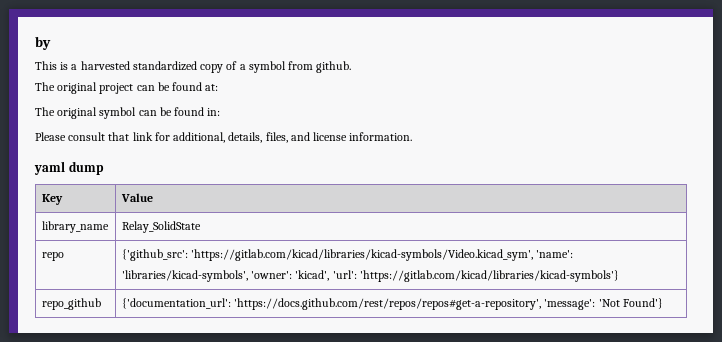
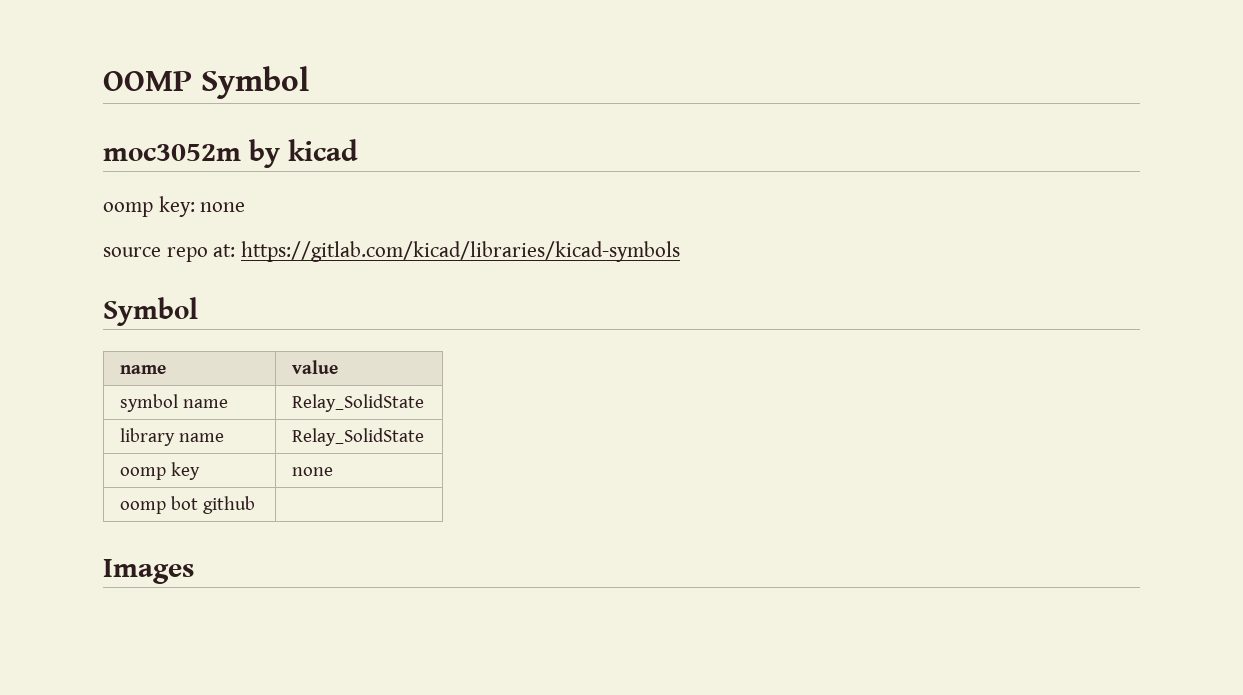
- by
- This is a harvested standardized copy of a symbol from github.
- The original project can be found at:
- The original symbol can be found in:
- Please consult that link for additional, details, files, and license information.
- yaml dump
- Key | Value
- library_name | Relay_SolidState
- repo | {'github_src': 'https://gitlab.com/kicad/libraries/kicad-symbols/Video.kicad_sym', 'name': 'libraries/kicad-symbols', 'owner': 'kicad', 'url': 'https://gitlab.com/kicad/libraries/kicad-symbols'}
- repo_github | {'documentation_url': 'https://docs.github.com/rest/repos/repos#get-a-repository', 'message': 'Not Found'}
+ OOMP Symbol
+ moc3052m by kicad
+ oomp key: none
+ source repo at: https://gitlab.com/kicad/libraries/kicad-symbols
+ Symbol
+ name | value
+ symbol name | Relay_SolidState
+ library name | Relay_SolidState
+ oomp key | none
+ oomp bot github |
+ Images

